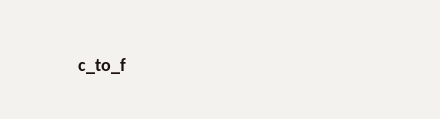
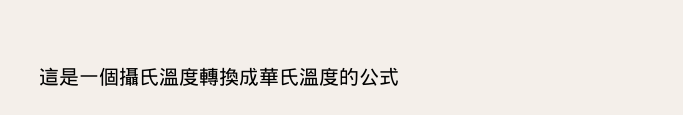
- c_to_f
+ 這是一個攝氏溫度轉換成華氏溫度的公式

